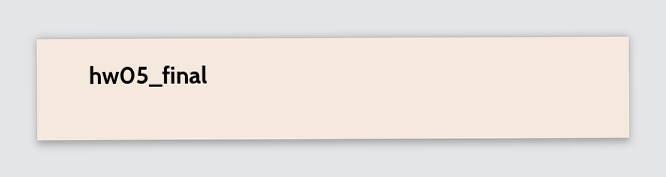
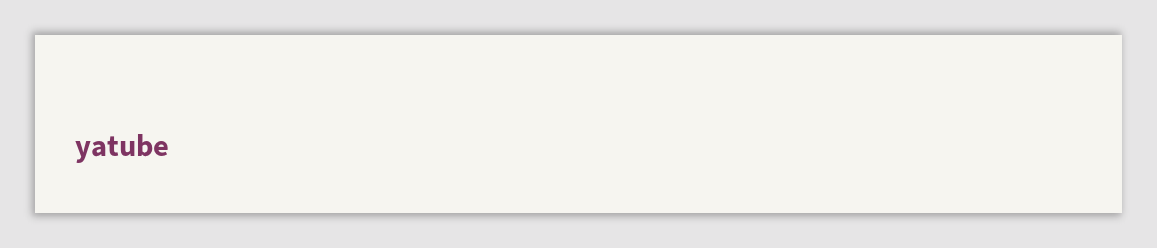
- hw05_final
+ yatube

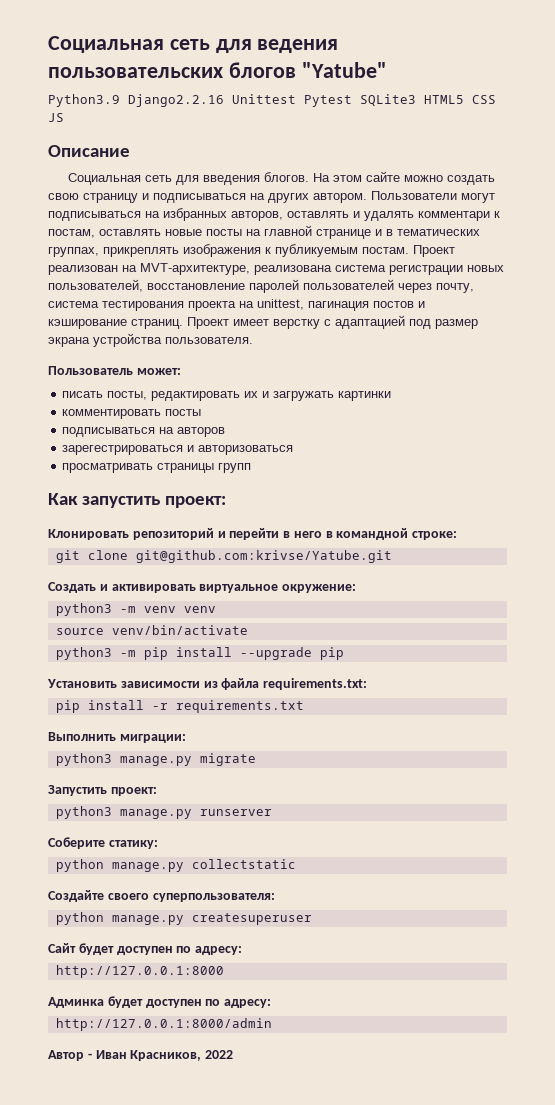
- yatube
+ Социальная сеть для ведения пользовательских блогов "Yatube"
+ Python3.9 Django2.2.16 Unittest Pytest SQLite3 HTML5 CSS JS
+ Описание
+ Социальная сеть для введения блогов. На этом сайте можно создать свою страницу и подписываться на других автором. Пользователи могут подписываться на избранных авторов, оставлять и удалять комментари к постам, оставлять новые посты на главной странице и в тематических группах, прикреплять изображения к публикуемым постам. Проект реализован на MVT-архитектуре, реализована система регистрации новых пользователей, восстановление паролей пользователей через почту, система тестирования проекта на unittest, пагинация постов и кэширование страниц. Проект имеет верстку с адаптацией под размер экрана устройства пользователя.
+ Пользователь может:
+ писать посты, редактировать их и загружать картинки
+ комментировать посты
+ подписываться на авторов
+ зарегестрироваться и авторизоваться
+ просматривать страницы групп
+ Как запустить проект:
+ Клонировать репозиторий и перейти в него в командной строке:
+ git clone git@github.com:krivse/Yatube.git
+ Cоздать и активировать виртуальное окружение:
+ python3 -m venv venv
+ source venv/bin/activate
+ python3 -m pip install --upgrade pip
+ Установить зависимости из файла requirements.txt:
+ pip install -r requirements.txt
+ Выполнить миграции:
+ python3 manage.py migrate
+ Запустить проект:
+ python3 manage.py runserver
+ Соберите статику:
+ python manage.py collectstatic
+ Создайте своего суперпользователя:
+ python manage.py createsuperuser
+ Сайт будет доступен по адресу:
+ http://127.0.0.1:8000
+ Админка будет доступен по адресу:
+ http://127.0.0.1:8000/admin
+ Автор - Иван Красников, 2022

